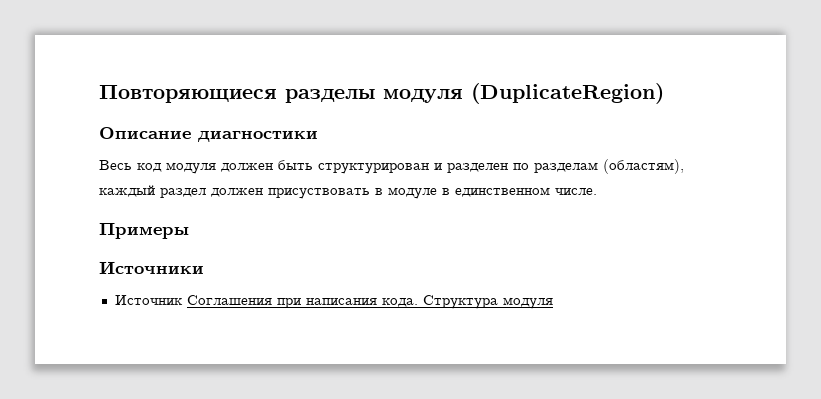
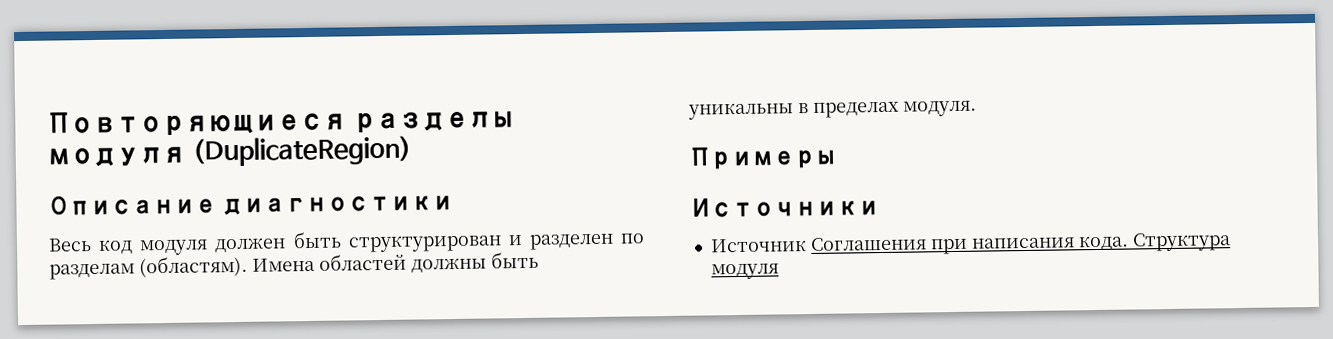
- Весь код модуля должен быть структурирован и разделен по разделам (областям), каждый раздел должен присуствовать в модуле в единственном числе.
+ Весь код модуля должен быть структурирован и разделен по разделам (областям). Имена областей должны быть уникальны в пределах модуля.

